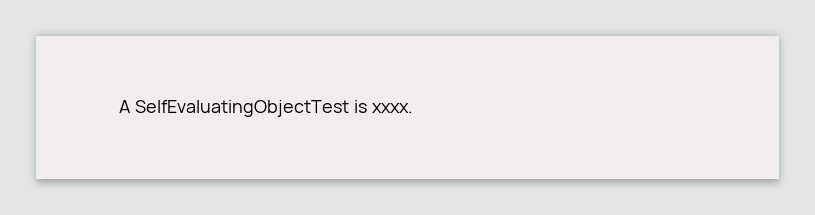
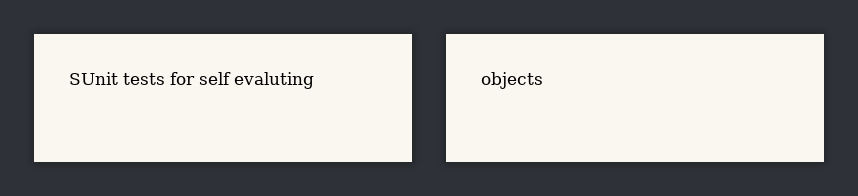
- A SelfEvaluatingObjectTest is xxxx.
+ SUnit tests for self evaluting objects

